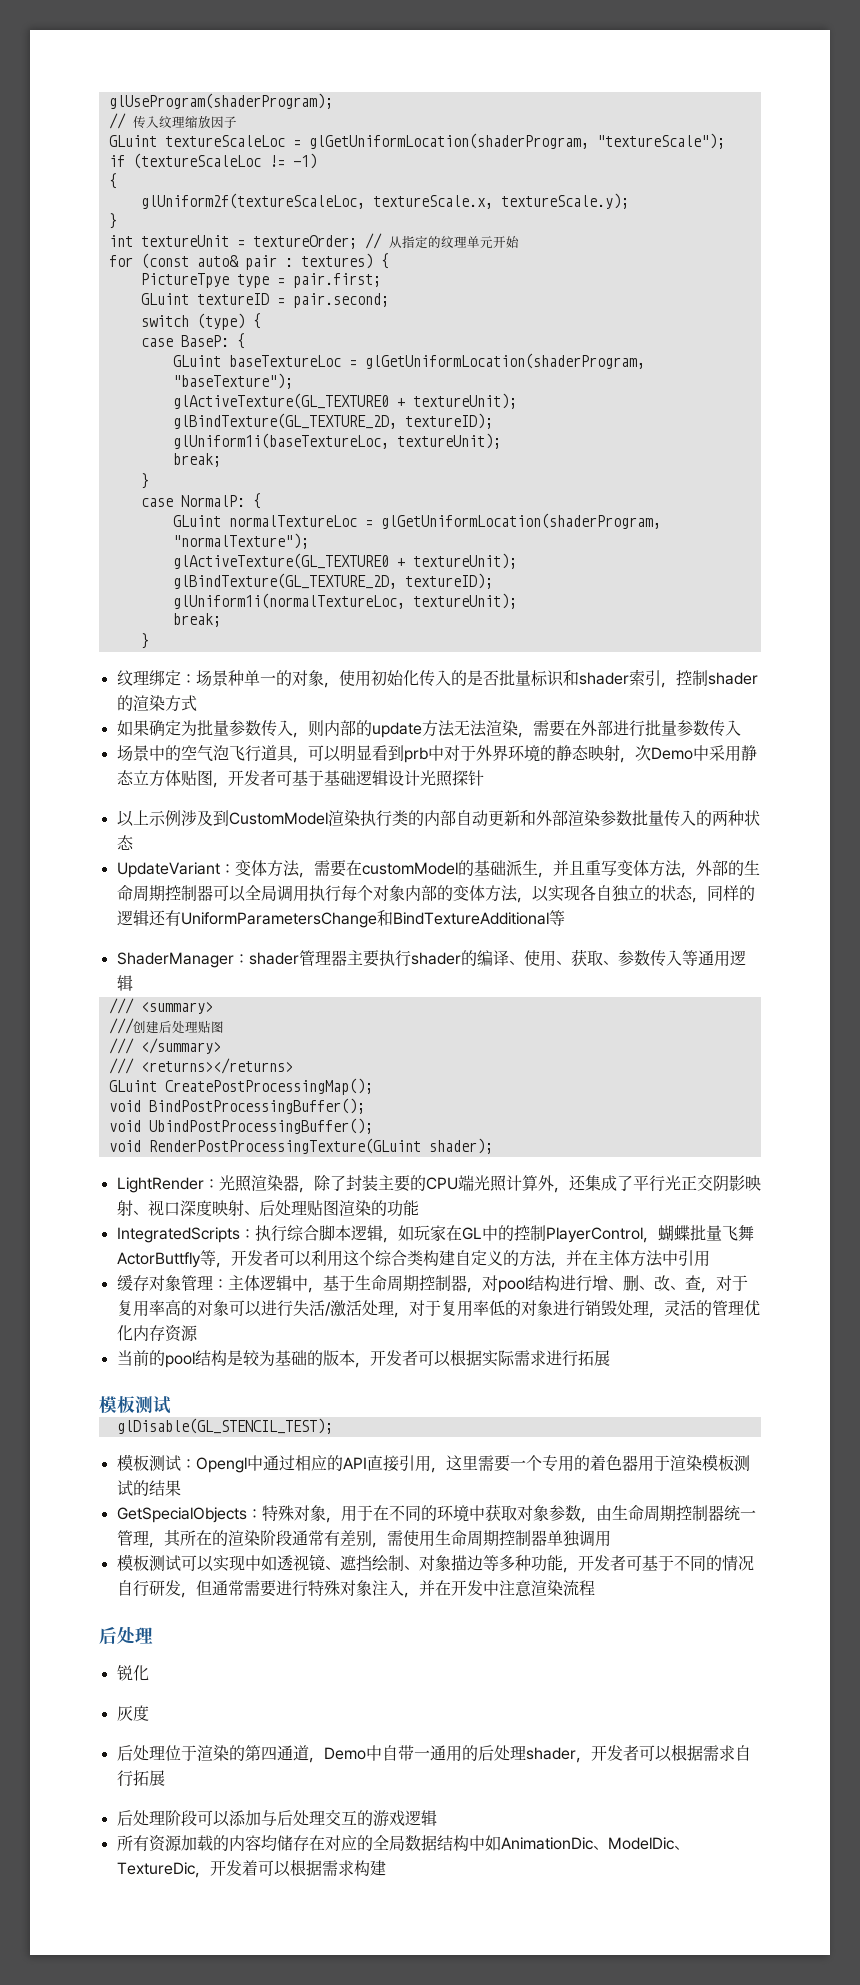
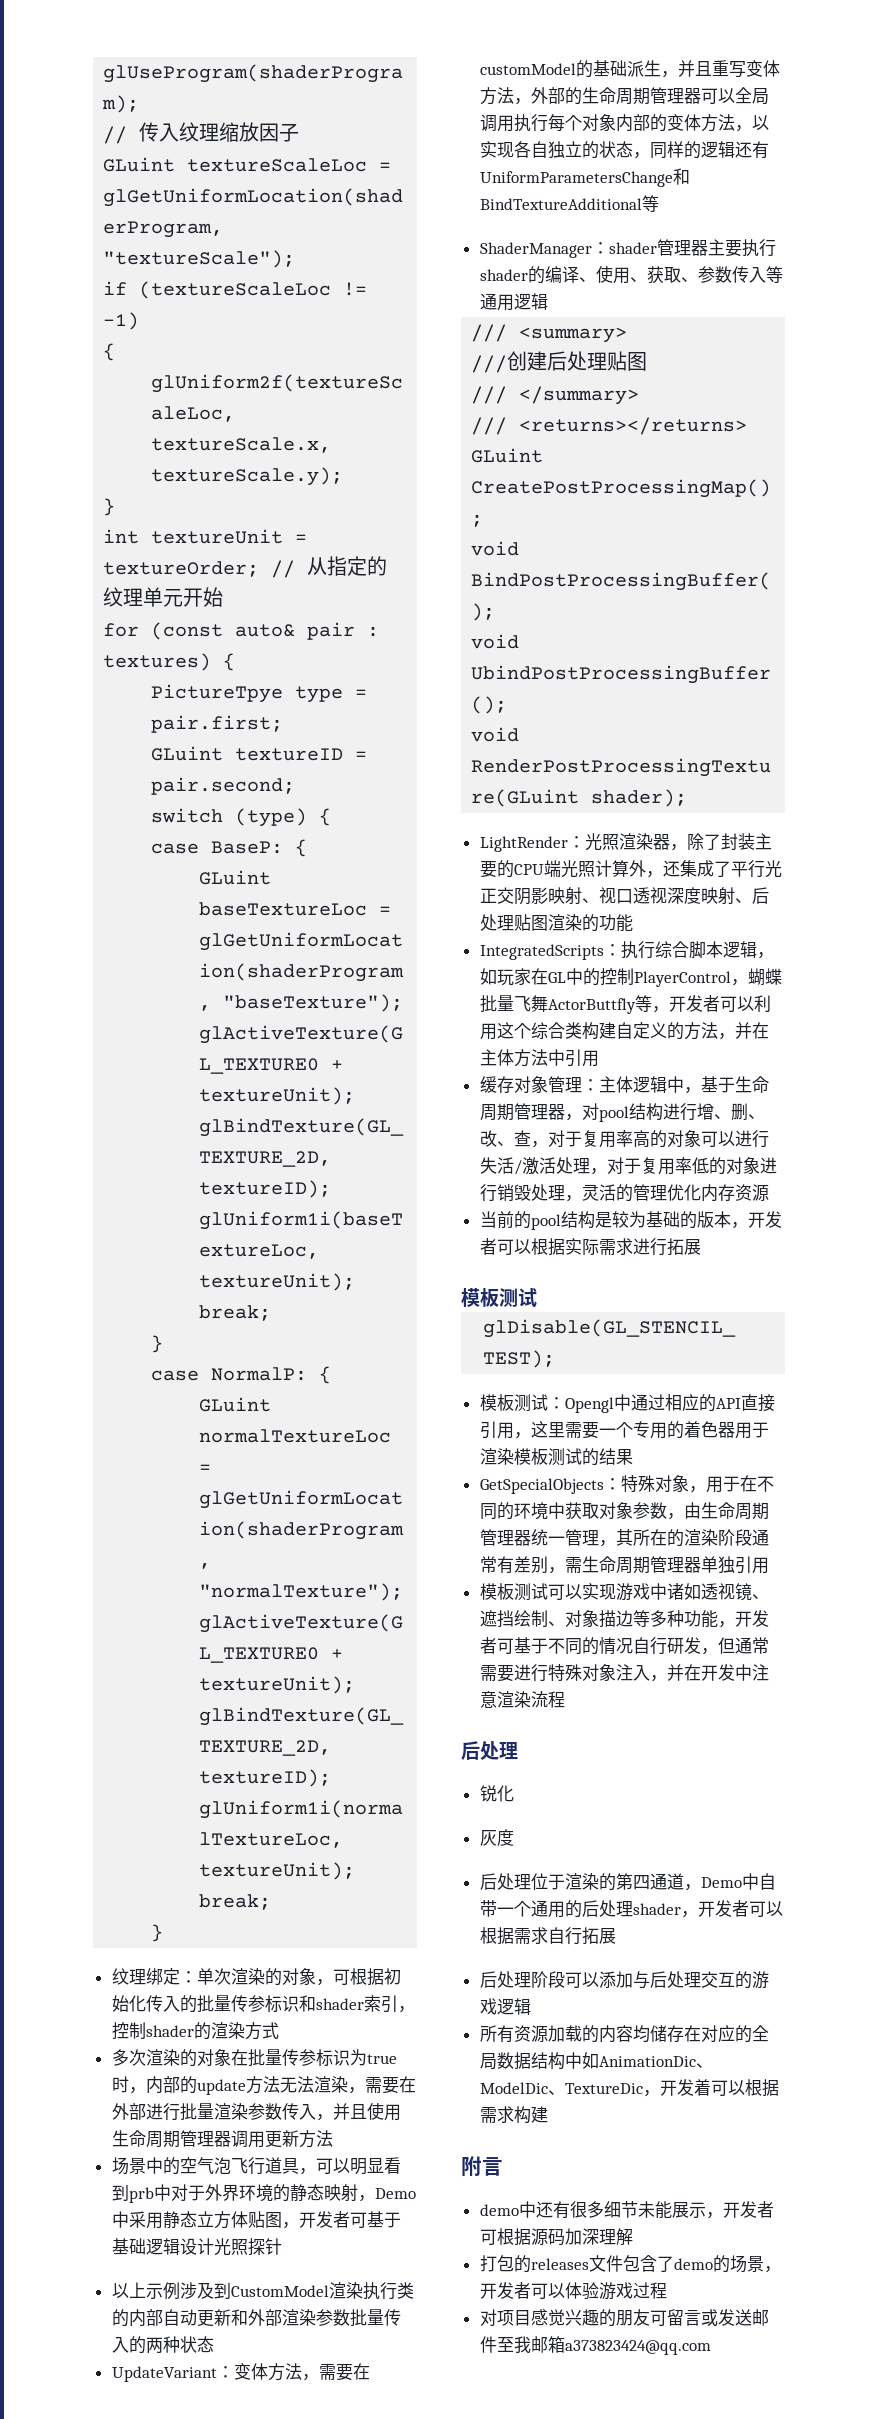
- 纹理绑定：场景种单一的对象，使用初始化传入的是否批量标识和shader索引，控制shader的渲染方式
+ 纹理绑定：单次渲染的对象，可根据初始化传入的批量传参标识和shader索引，控制shader的渲染方式
- 如果确定为批量参数传入，则内部的update方法无法渲染，需要在外部进行批量参数传入
+ 多次渲染的对象在批量传参标识为true时，内部的update方法无法渲染，需要在外部进行批量渲染参数传入，并且使用生命周期管理器调用更新方法
- 场景中的空气泡飞行道具，可以明显看到prb中对于外界环境的静态映射，次Demo中采用静态立方体贴图，开发者可基于基础逻辑设计光照探针
+ 场景中的空气泡飞行道具，可以明显看到prb中对于外界环境的静态映射，Demo中采用静态立方体贴图，开发者可基于基础逻辑设计光照探针
- UpdateVariant：变体方法，需要在customModel的基础派生，并且重写变体方法，外部的生命周期控制器可以全局调用执行每个对象内部的变体方法，以实现各自独立的状态，同样的逻辑还有UniformParametersChange和BindTextureAdditional等
+ UpdateVariant：变体方法，需要在customModel的基础派生，并且重写变体方法，外部的生命周期管理器可以全局调用执行每个对象内部的变体方法，以实现各自独立的状态，同样的逻辑还有UniformParametersChange和BindTextureAdditional等
- LightRender：光照渲染器，除了封装主要的CPU端光照计算外，还集成了平行光正交阴影映射、视口深度映射、后处理贴图渲染的功能
+ LightRender：光照渲染器，除了封装主要的CPU端光照计算外，还集成了平行光正交阴影映射、视口透视深度映射、后处理贴图渲染的功能
- 缓存对象管理：主体逻辑中，基于生命周期控制器，对pool结构进行增、删、改、查，对于复用率高的对象可以进行失活/激活处理，对于复用率低的对象进行销毁处理，灵活的管理优化内存资源
+ 缓存对象管理：主体逻辑中，基于生命周期管理器，对pool结构进行增、删、改、查，对于复用率高的对象可以进行失活/激活处理，对于复用率低的对象进行销毁处理，灵活的管理优化内存资源
- GetSpecialObjects：特殊对象，用于在不同的环境中获取对象参数，由生命周期控制器统一管理，其所在的渲染阶段通常有差别，需使用生命周期控制器单独调用
+ GetSpecialObjects：特殊对象，用于在不同的环境中获取对象参数，由生命周期管理器统一管理，其所在的渲染阶段通常有差别，需生命周期管理器单独引用
- 模板测试可以实现中如透视镜、遮挡绘制、对象描边等多种功能，开发者可基于不同的情况自行研发，但通常需要进行特殊对象注入，并在开发中注意渲染流程
+ 模板测试可以实现游戏中诸如透视镜、遮挡绘制、对象描边等多种功能，开发者可基于不同的情况自行研发，但通常需要进行特殊对象注入，并在开发中注意渲染流程
- 后处理位于渲染的第四通道，Demo中自带一通用的后处理shader，开发者可以根据需求自行拓展
+ 后处理位于渲染的第四通道，Demo中自带一个通用的后处理shader，开发者可以根据需求自行拓展
+ 附言
+ demo中还有很多细节未能展示，开发者可根据源码加深理解
+ 打包的releases文件包含了demo的场景，开发者可以体验游戏过程
+ 对项目感觉兴趣的朋友可留言或发送邮件至我邮箱a373823424@qq.com

